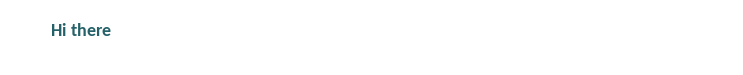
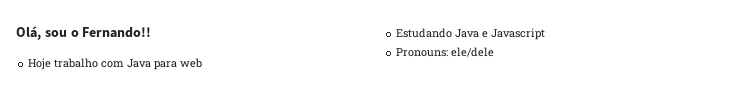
- Hi there
+ Olá, sou o Fernando!!
+ Hoje trabalho com Java para web
+ Estudando Java e Javascript
+ Pronouns: ele/dele

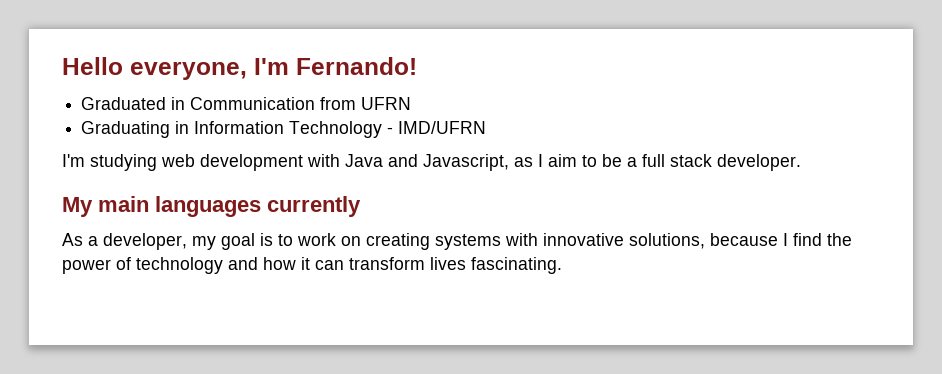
- Olá, sou o Fernando!!
- Hoje trabalho com Java para web
- Estudando Java e Javascript
- Pronouns: ele/dele
+ Hello everyone, I'm Fernando!
+ Graduated in Communication from UFRN
+ Graduating in Information Technology - IMD/UFRN
+ I'm studying web development with Java and Javascript, as I aim to be a full stack developer.
+ My main languages currently
+ As a developer, my goal is to work on creating systems with innovative solutions, because I find the power of technology and how it can transform lives fascinating.

